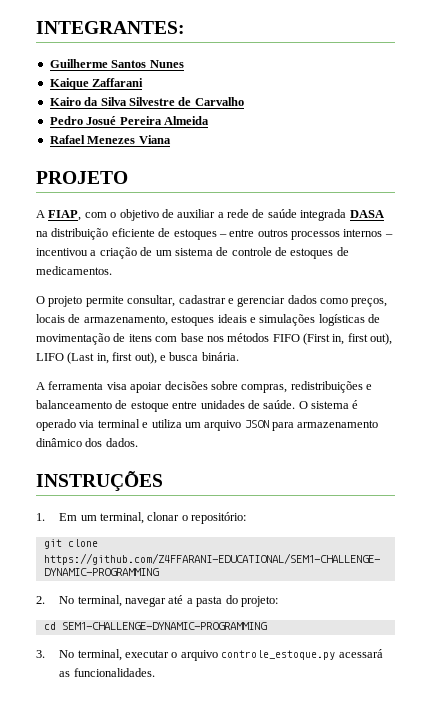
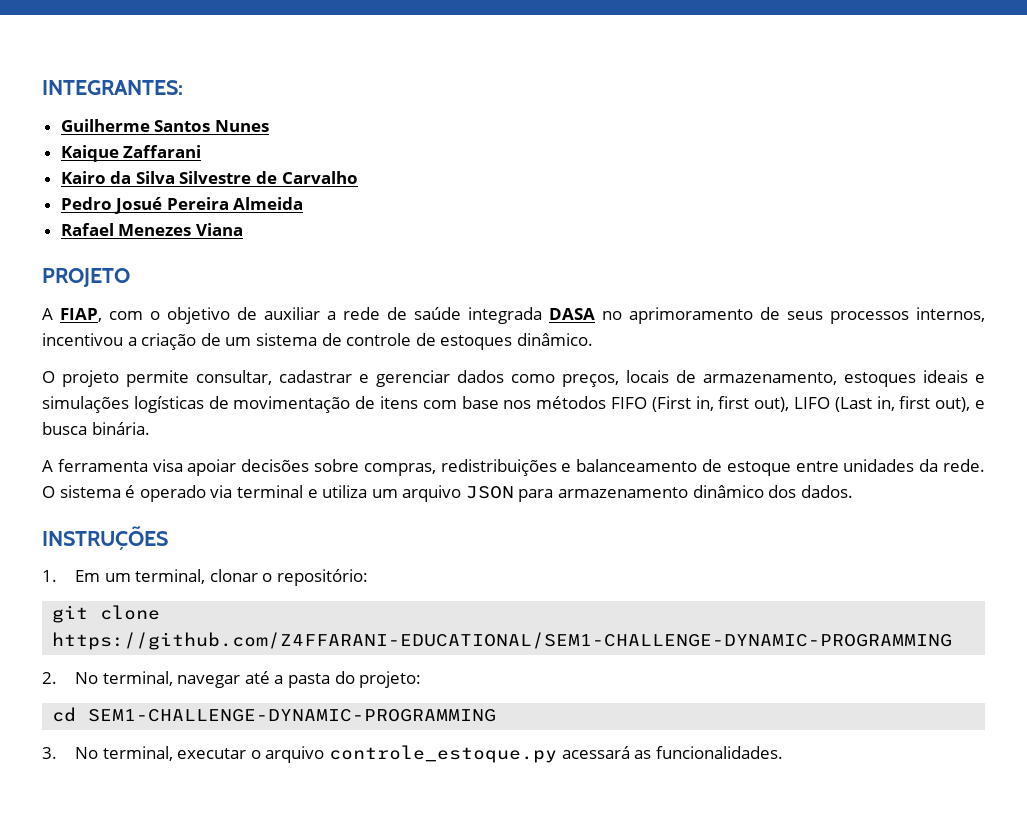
- A FIAP, com o objetivo de auxiliar a rede de saúde integrada DASA na distribuição eficiente de estoques – entre outros processos internos – incentivou a criação de um sistema de controle de estoques de medicamentos.
+ A FIAP, com o objetivo de auxiliar a rede de saúde integrada DASA no aprimoramento de seus processos internos, incentivou a criação de um sistema de controle de estoques dinâmico.
- A ferramenta visa apoiar decisões sobre compras, redistribuições e balanceamento de estoque entre unidades de saúde.
+ A ferramenta visa apoiar decisões sobre compras, redistribuições e balanceamento de estoque entre unidades da rede.

